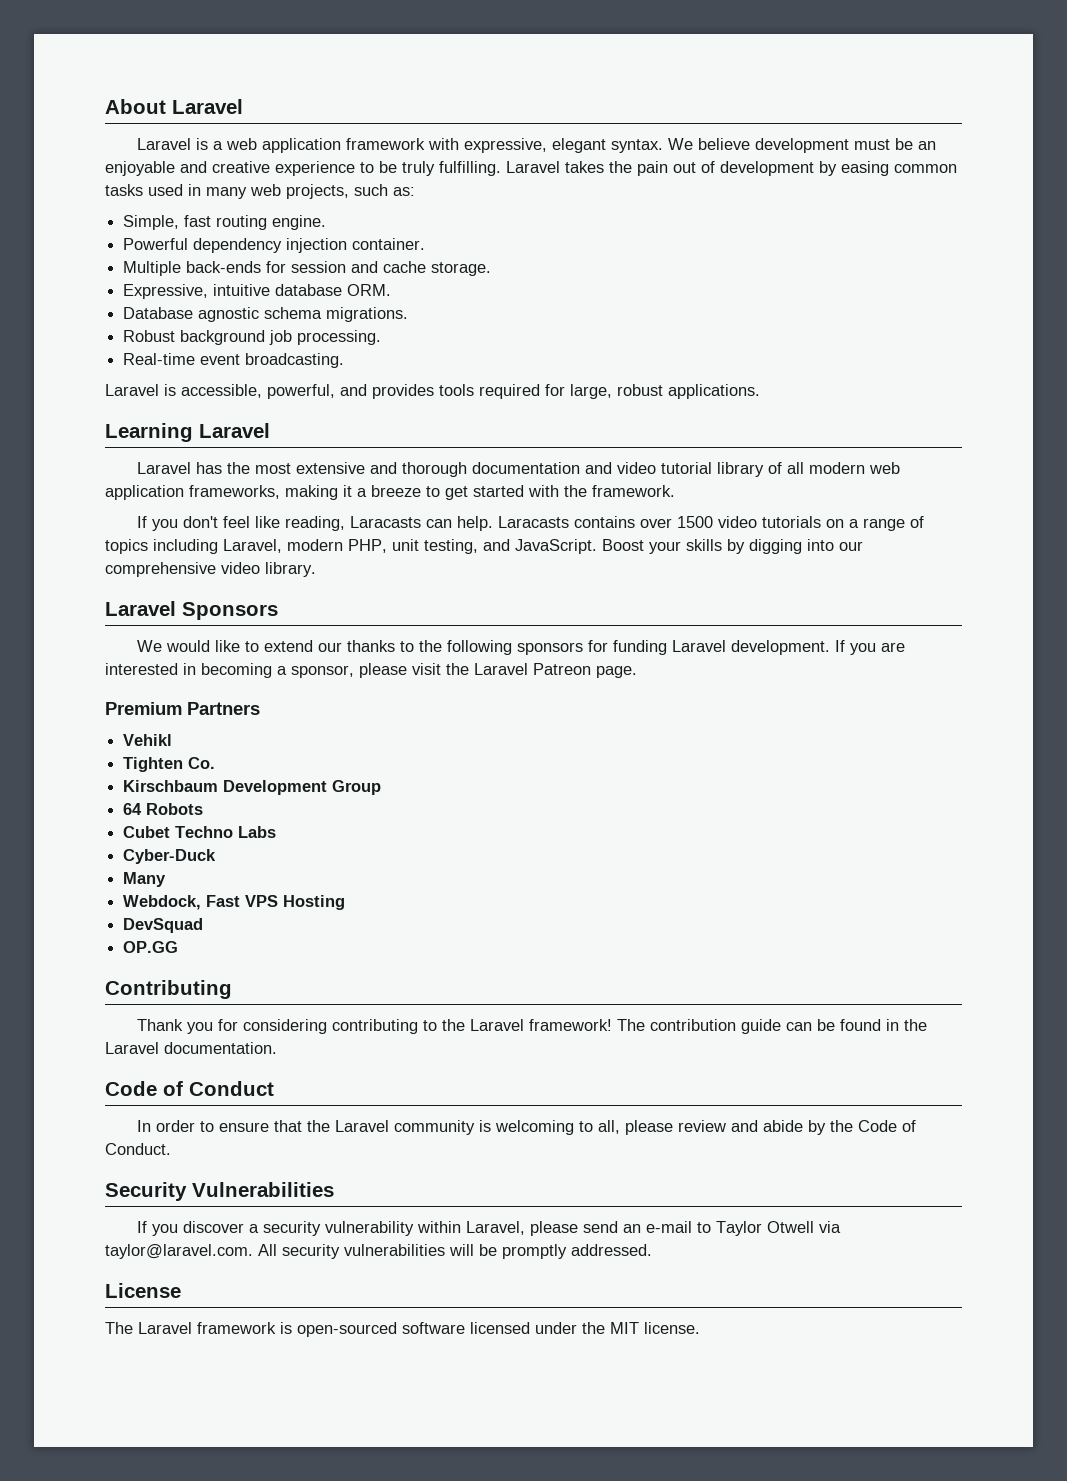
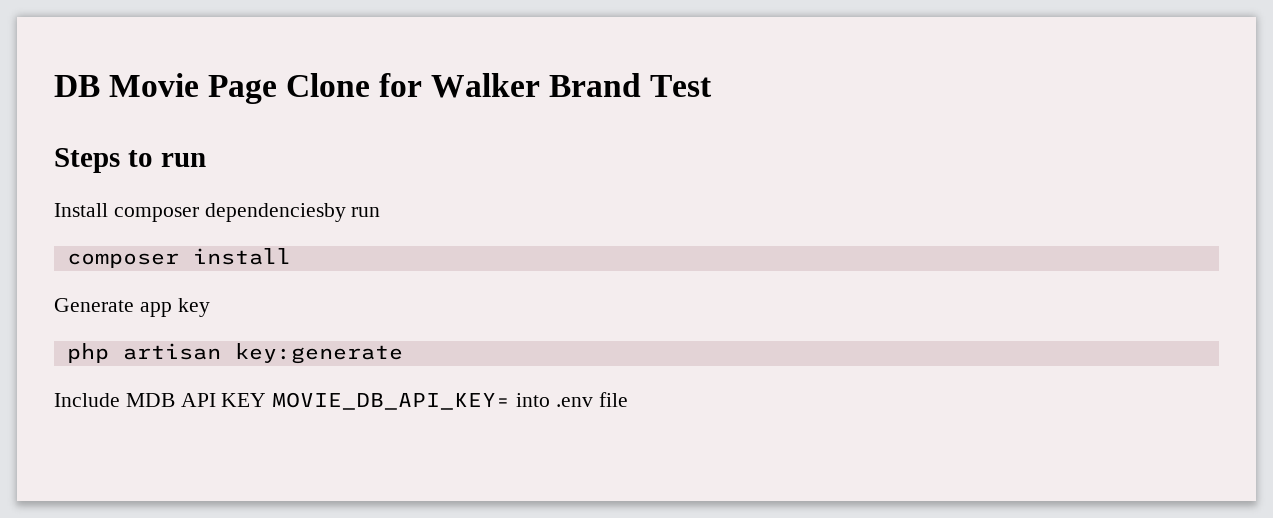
- About Laravel
- Laravel is a web application framework with expressive, elegant syntax. We believe development must be an enjoyable and creative experience to be truly fulfilling. Laravel takes the pain out of development by easing common tasks used in many web projects, such as:
- Simple, fast routing engine.
- Powerful dependency injection container.
- Multiple back-ends for session and cache storage.
- Expressive, intuitive database ORM.
- Database agnostic schema migrations.
- Robust background job processing.
- Real-time event broadcasting.
- Laravel is accessible, powerful, and provides tools required for large, robust applications.
- Learning Laravel
- Laravel has the most extensive and thorough documentation and video tutorial library of all modern web application frameworks, making it a breeze to get started with the framework.
- If you don't feel like reading, Laracasts can help. Laracasts contains over 1500 video tutorials on a range of topics including Laravel, modern PHP, unit testing, and JavaScript. Boost your skills by digging into our comprehensive video library.
- Laravel Sponsors
- We would like to extend our thanks to the following sponsors for funding Laravel development. If you are interested in becoming a sponsor, please visit the Laravel Patreon page.
- Premium Partners
- Vehikl
- Tighten Co.
- Kirschbaum Development Group
- 64 Robots
- Cubet Techno Labs
- Cyber-Duck
- Many
- Webdock, Fast VPS Hosting
- DevSquad
- OP.GG
- Contributing
- Thank you for considering contributing to the Laravel framework! The contribution guide can be found in the Laravel documentation.
- Code of Conduct
- In order to ensure that the Laravel community is welcoming to all, please review and abide by the Code of Conduct.
- Security Vulnerabilities
- If you discover a security vulnerability within Laravel, please send an e-mail to Taylor Otwell via taylor@laravel.com. All security vulnerabilities will be promptly addressed.
- License
- The Laravel framework is open-sourced software licensed under the MIT license.
+ DB Movie Page Clone for Walker Brand Test
+ Steps to run
+ Install composer dependenciesby run
+ composer install
+ Generate app key
+ php artisan key:generate
+ Include MDB API KEY MOVIE_DB_API_KEY= into .env file

